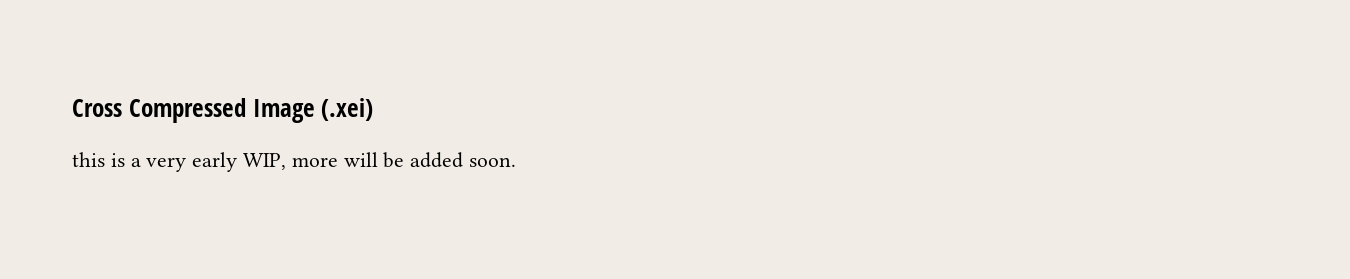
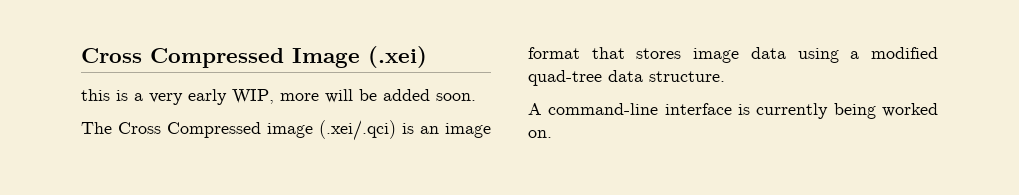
+ The Cross Compressed image (.xei/.qci) is an image format that stores image data using a modified quad-tree data structure.
+ A command-line interface is currently being worked on.

